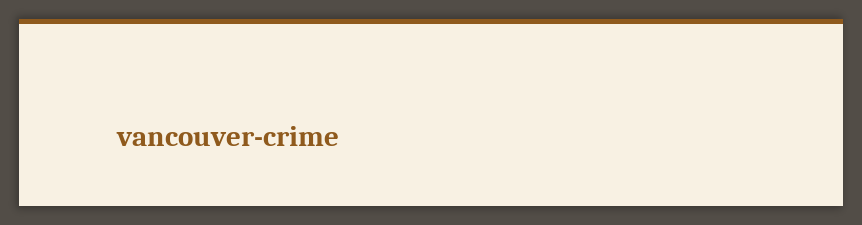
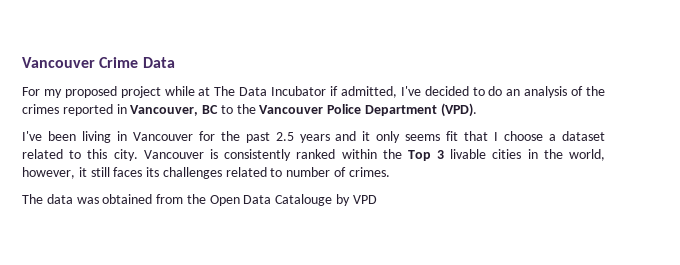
- vancouver-crime
+ Vancouver Crime Data
+ For my proposed project while at The Data Incubator if admitted, I've decided to do an analysis of the crimes reported in Vancouver, BC to the Vancouver Police Department (VPD).
+ I've been living in Vancouver for the past 2.5 years and it only seems fit that I choose a dataset related to this city. Vancouver is consistently ranked within the Top 3 livable cities in the world, however, it still faces its challenges related to number of crimes.
+ The data was obtained from the Open Data Catalouge by VPD

